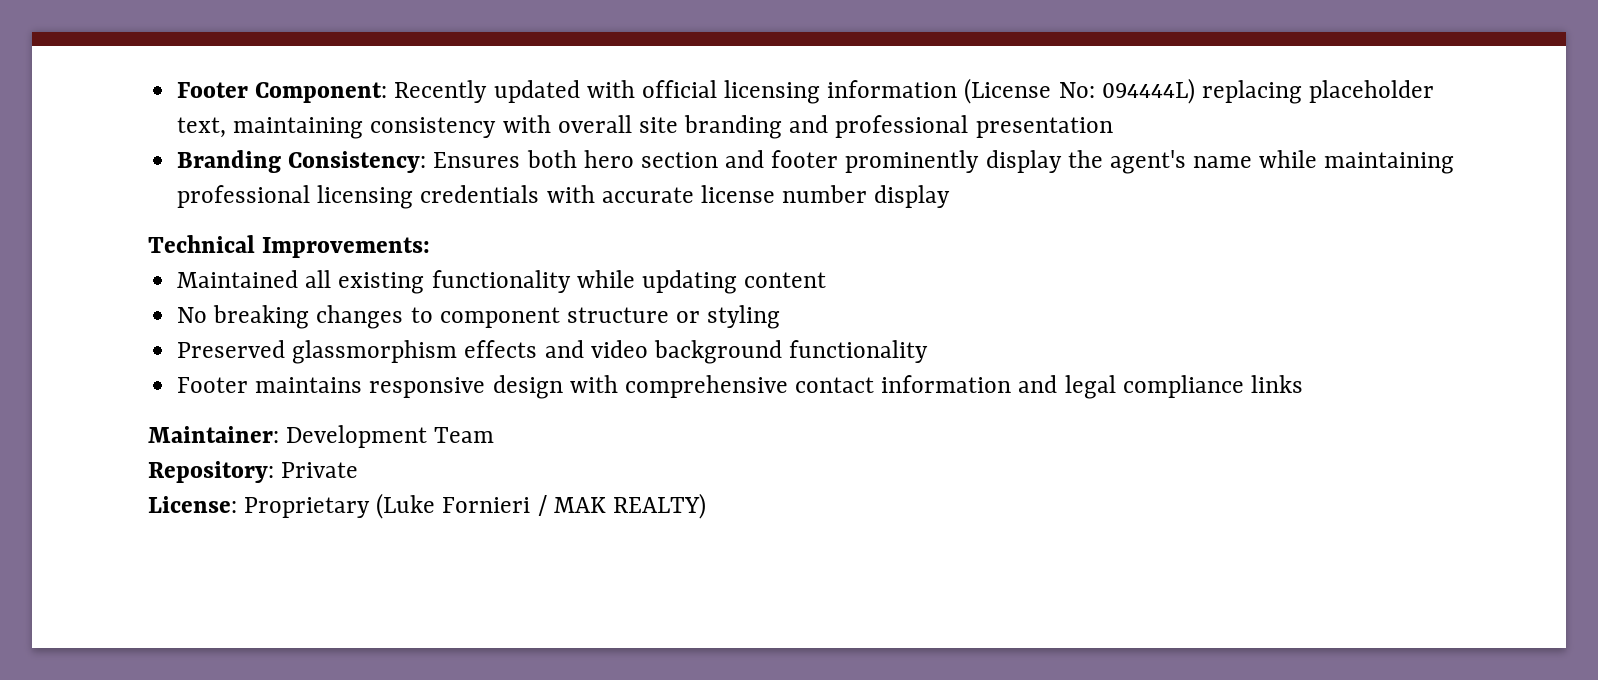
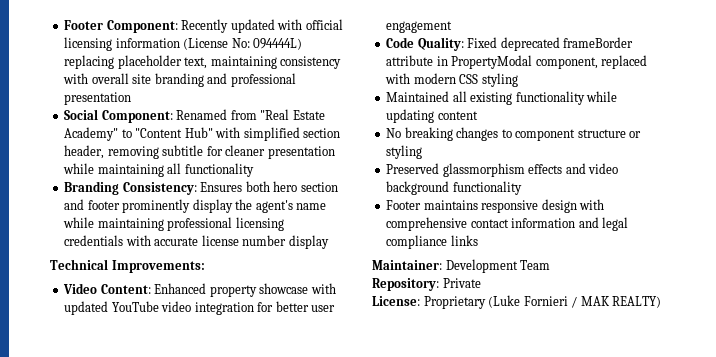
+ Social Component: Renamed from "Real Estate Academy" to "Content Hub" with simplified section header, removing subtitle for cleaner presentation while maintaining all functionality
+ Video Content: Enhanced property showcase with updated YouTube video integration for better user engagement
+ Code Quality: Fixed deprecated frameBorder attribute in PropertyModal component, replaced with modern CSS styling

